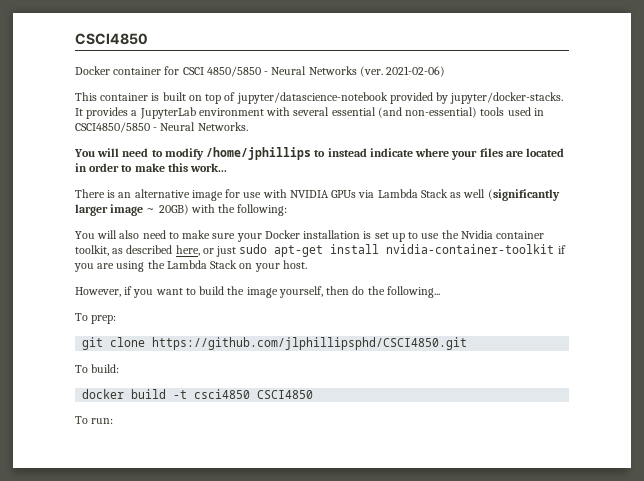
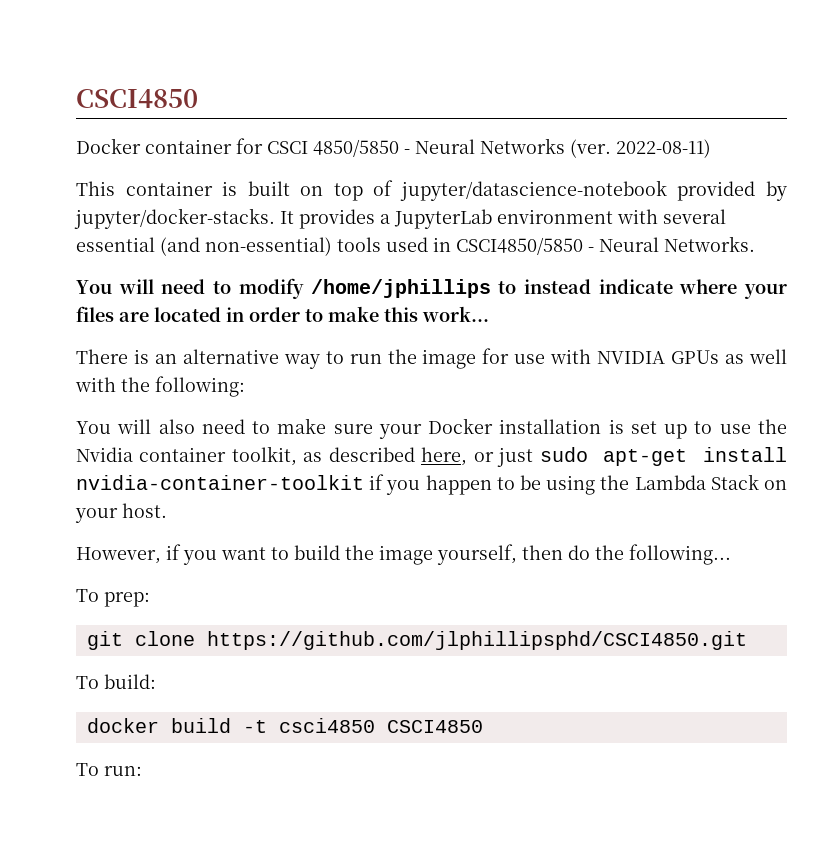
- 2021-02-06)
+ 2022-08-11)
- There is an alternative image for use with NVIDIA GPUs via Lambda Stack as well (significantly larger image ~ 20GB) with the following:
+ There is an alternative way to run the image for use with NVIDIA GPUs as well with the following:
- You will also need to make sure your Docker installation is set up to use the Nvidia container toolkit, as described here, or just sudo apt-get install nvidia-container-toolkit if you are using the Lambda Stack on your host.
+ You will also need to make sure your Docker installation is set up to use the Nvidia container toolkit, as described here, or just sudo apt-get install nvidia-container-toolkit if you happen to be using the Lambda Stack on your host.

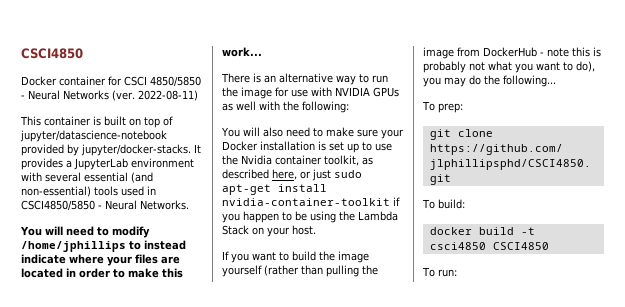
- However, if you want to build the image yourself, then do the following...
+ If you want to build the image yourself (rather than pulling the image from DockerHub - note this is probably not what you want to do), you may do the following...

